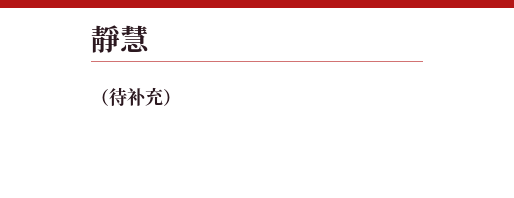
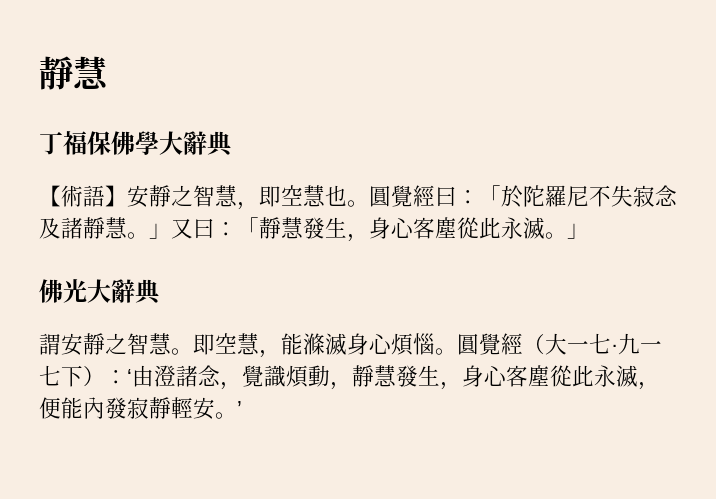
- （待补充）
+ 丁福保佛學大辭典
+ 【術語】安靜之智慧，即空慧也。圓覺經曰：「於陀羅尼不失寂念及諸靜慧。」又曰：「靜慧發生，身心客塵從此永滅。」
+ 佛光大辭典
+ 謂安靜之智慧。即空慧，能滌滅身心煩惱。圓覺經（大一七·九一七下）：‘由澄諸念，覺識煩動，靜慧發生，身心客塵從此永滅，便能內發寂靜輕安。’

